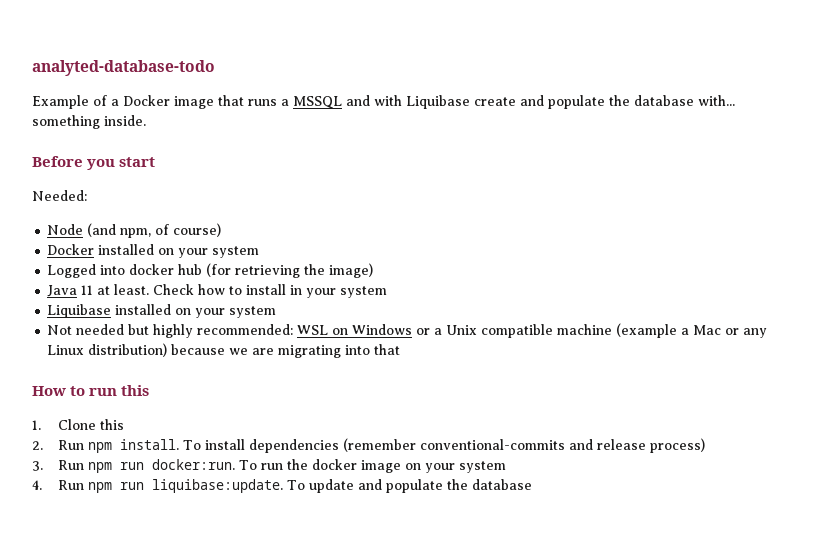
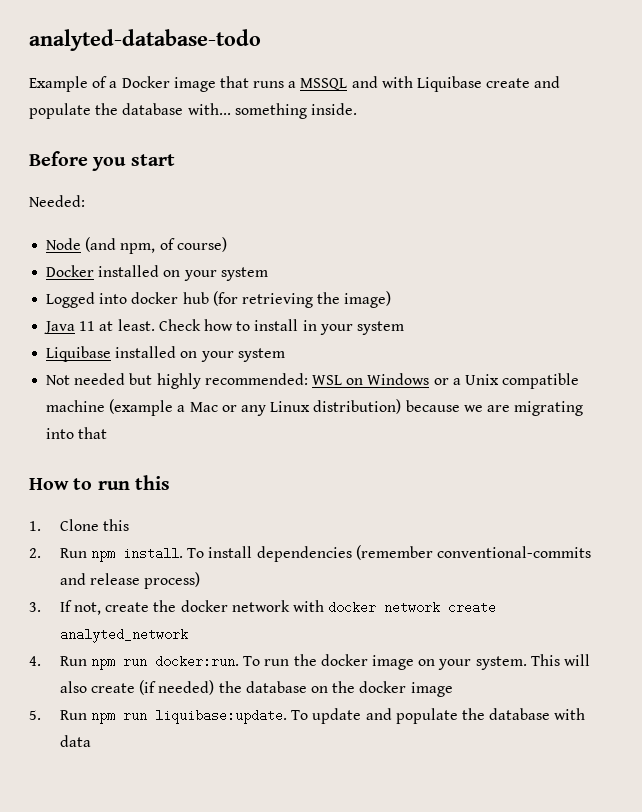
- 3. Run npm run docker:run.
+ 3. If not, create the docker network with docker network create analyted_network
+ 4. Run npm run docker:run.
- To run the docker image on your system
- 4. Run npm run liquibase:update.
+ To run the docker image on your system. This will also create (if needed) the database on the docker image
+ 5. Run npm run liquibase:update.
- To update and populate the database
+ To update and populate the database with data

